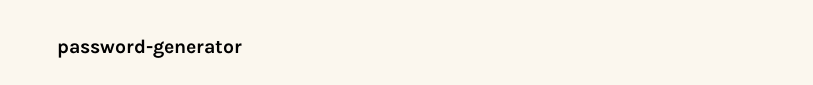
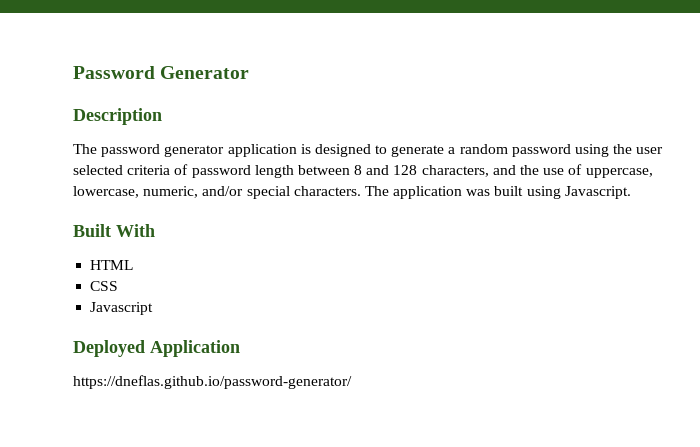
- password-generator
+ Password Generator
+ Description
+ The password generator application is designed to generate a random password using the user selected criteria of password length between 8 and 128 characters, and the use of uppercase, lowercase, numeric, and/or special characters. The application was built using Javascript.
+ Built With
+ HTML
+ CSS
+ Javascript
+ Deployed Application
+ https://dneflas.github.io/password-generator/

